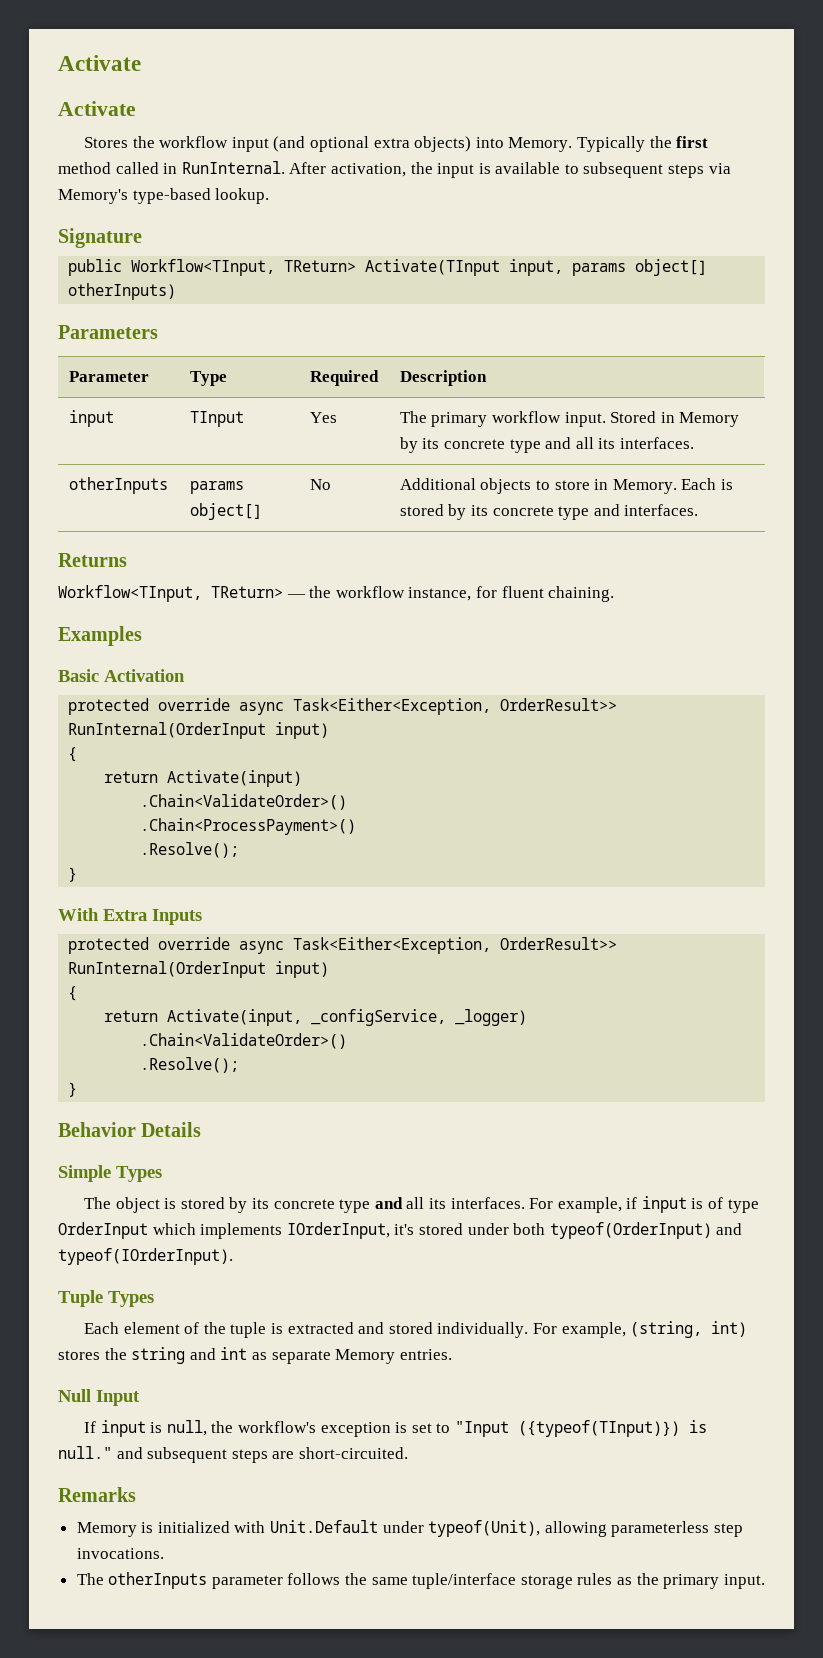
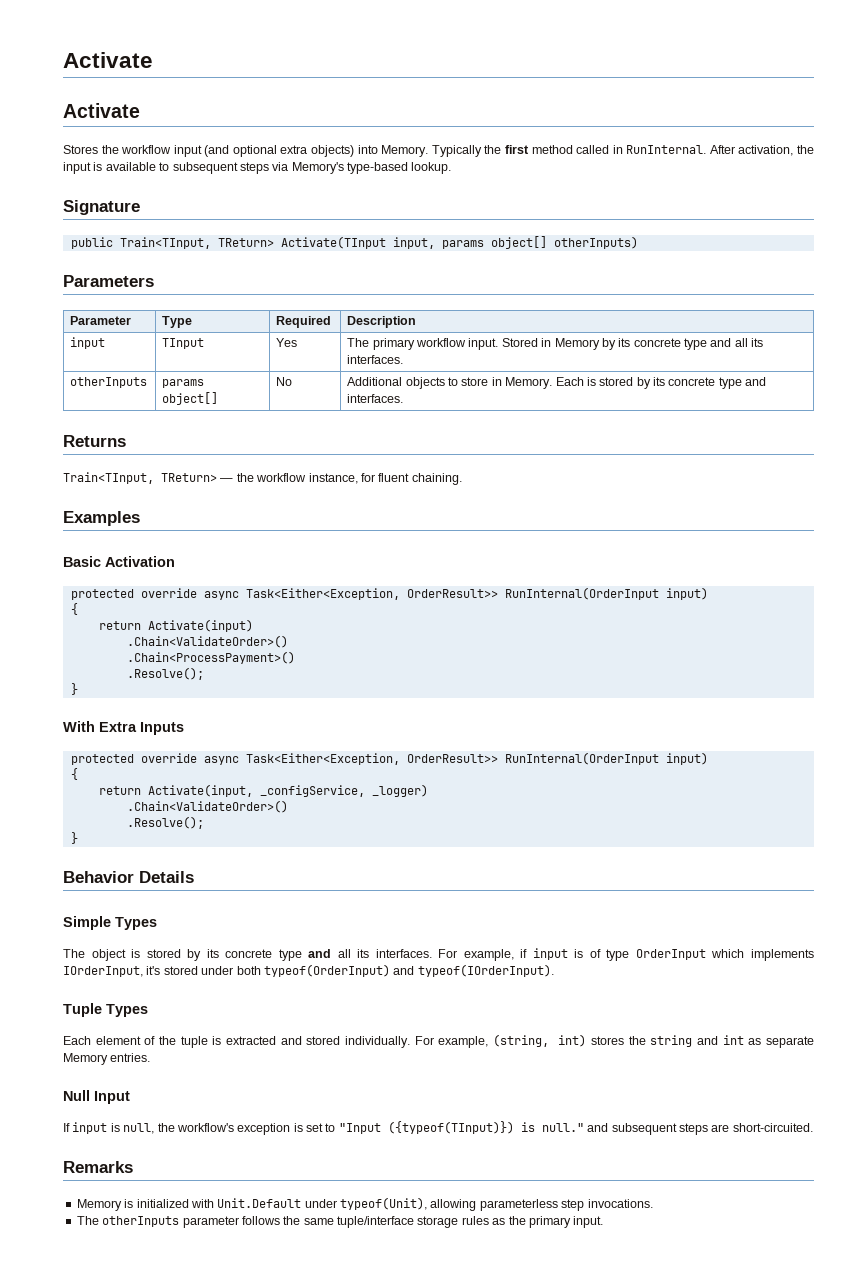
- public Workflow<TInput, TReturn> Activate(TInput input, params object[] otherInputs)
+ public Train<TInput, TReturn> Activate(TInput input, params object[] otherInputs)
- Workflow<TInput, TReturn> — the workflow instance, for fluent chaining.
+ Train<TInput, TReturn> — the workflow instance, for fluent chaining.

